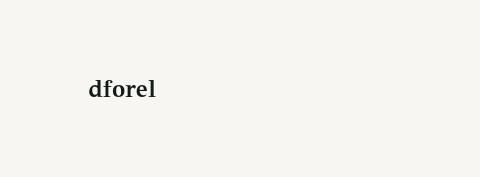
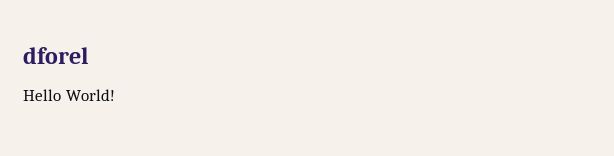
+ Hello World!

